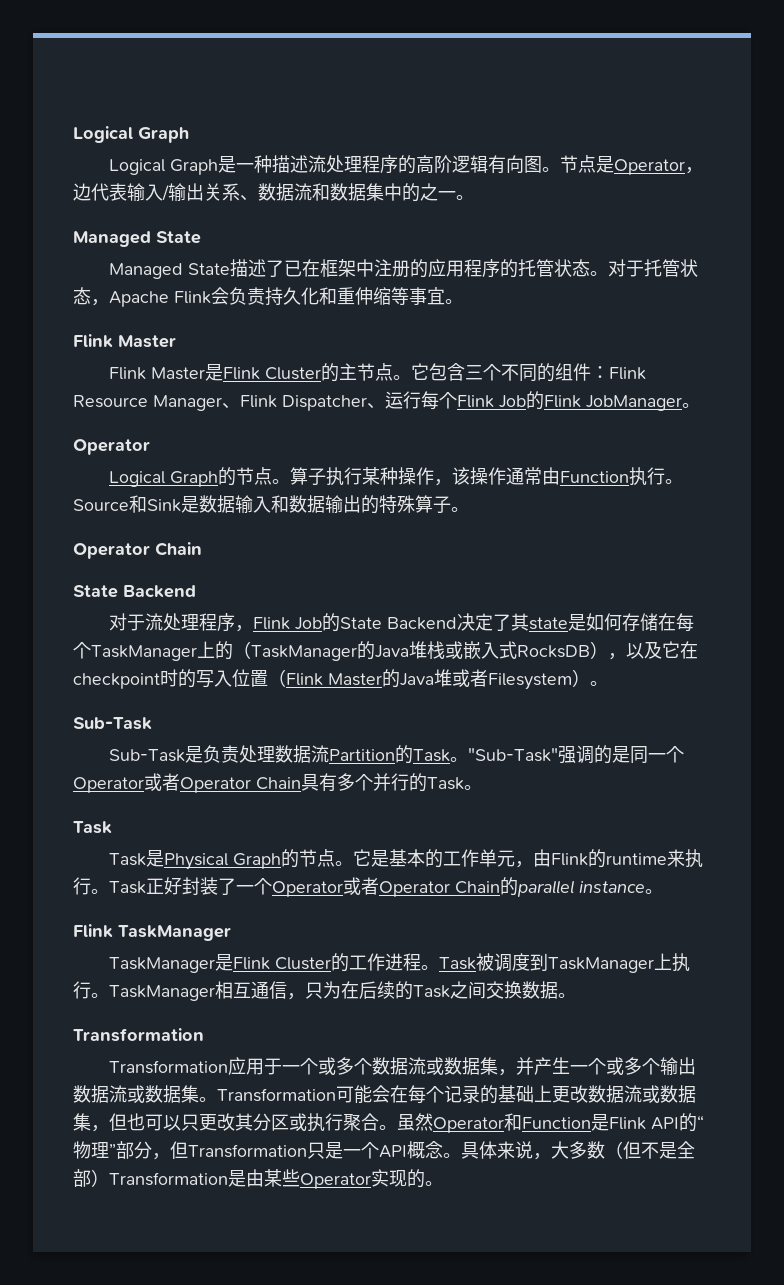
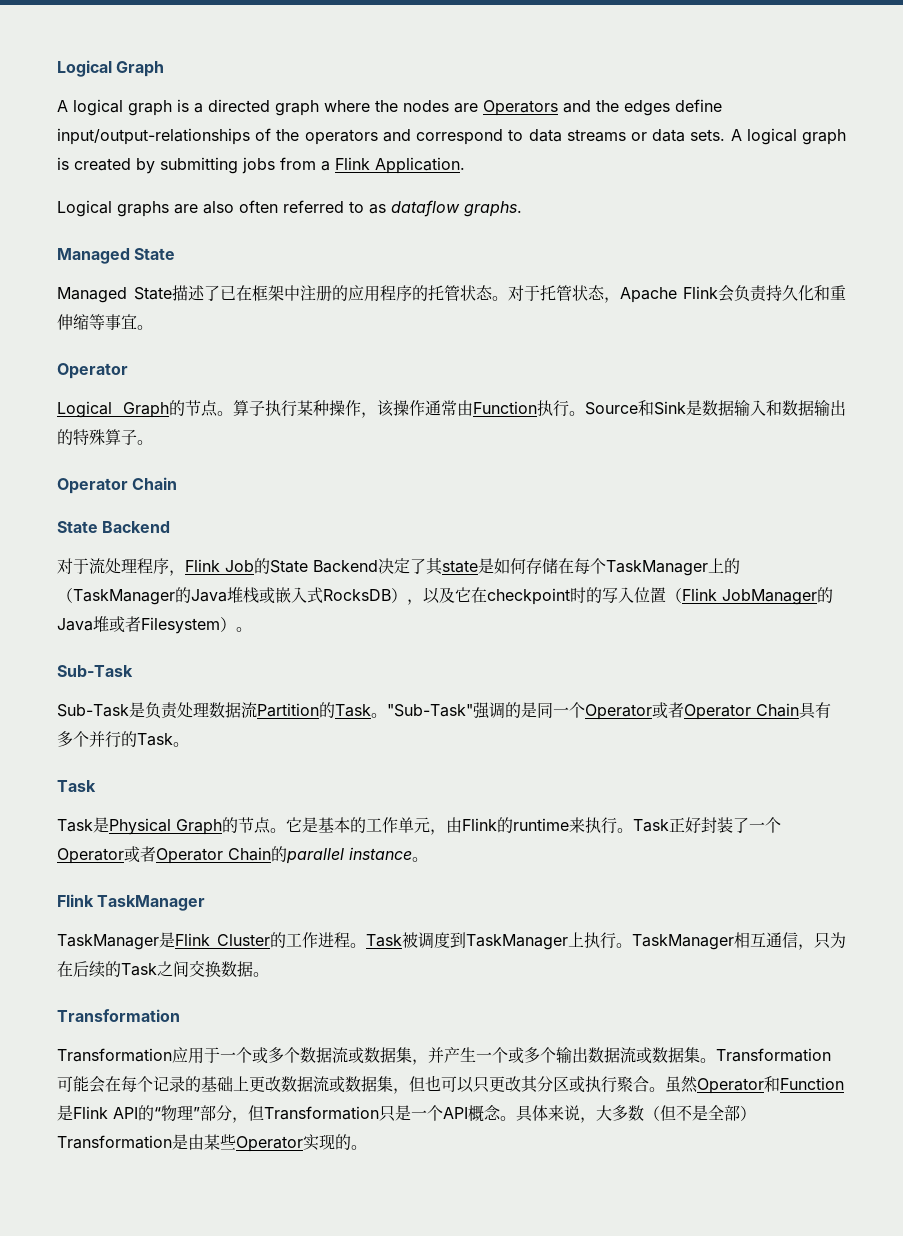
- Logical Graph是一种描述流处理程序的高阶逻辑有向图。节点是Operator，边代表输入/输出关系、数据流和数据集中的之一。
+ A logical graph is a directed graph where the nodes are Operators and the edges define input/output-relationships of the operators and correspond to data streams or data sets. A logical graph is created by submitting jobs from a Flink Application.
+ Logical graphs are also often referred to as dataflow graphs.
  对于托管状态，Apache Flink会负责持久化和重伸缩等事宜。
- Flink Master
- Flink Master是Flink Cluster的主节点。它包含三个不同的组件：Flink Resource Manager、Flink Dispatcher、运行每个Flink Job的Flink JobManager。
- 对于流处理程序，Flink Job的State Backend决定了其state是如何存储在每个TaskManager上的（TaskManager的Java堆栈或嵌入式RocksDB），以及它在checkpoint时的写入位置（Flink Master的Java堆或者Filesystem）。
+ 对于流处理程序，Flink Job的State Backend决定了其state是如何存储在每个TaskManager上的（TaskManager的Java堆栈或嵌入式RocksDB），以及它在checkpoint时的写入位置（Flink JobManager的Java堆或者Filesystem）。

